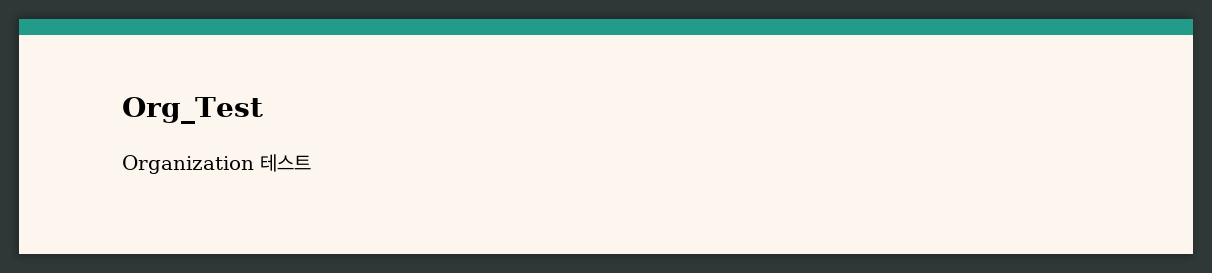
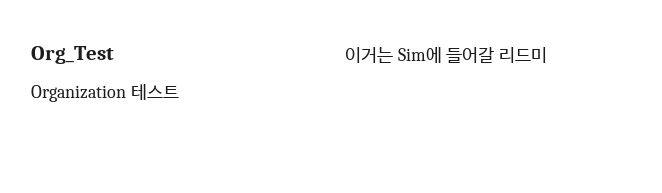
+ 이거는 Sim에 들어갈 리드미

